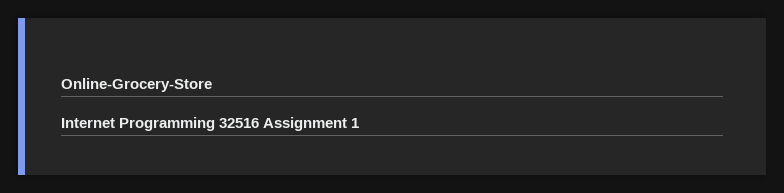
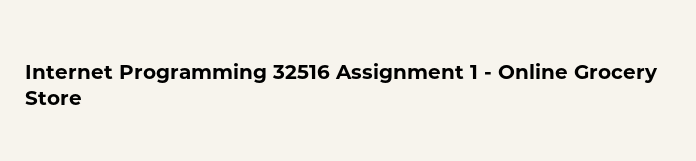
- Online-Grocery-Store
- Internet Programming 32516 Assignment 1
+ Internet Programming 32516 Assignment 1 - Online Grocery Store

